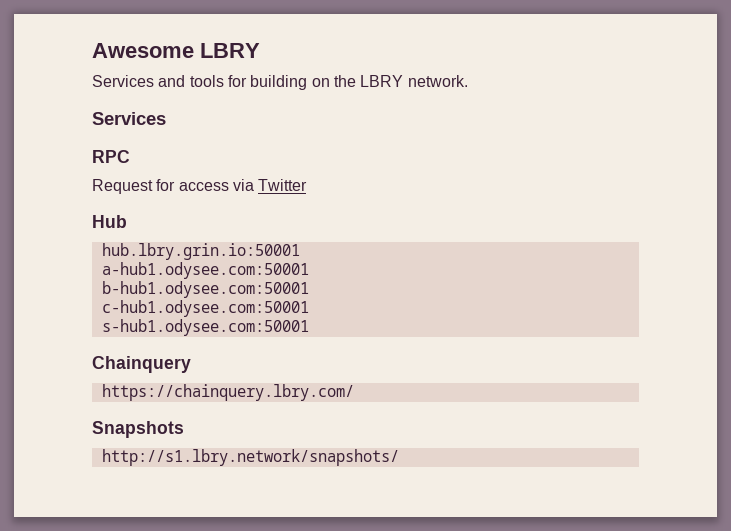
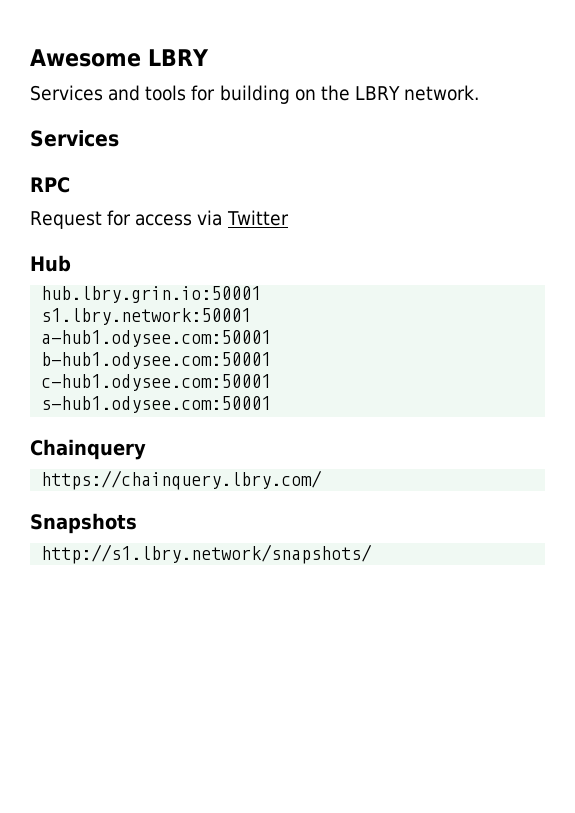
+ s1.lbry.network:50001

